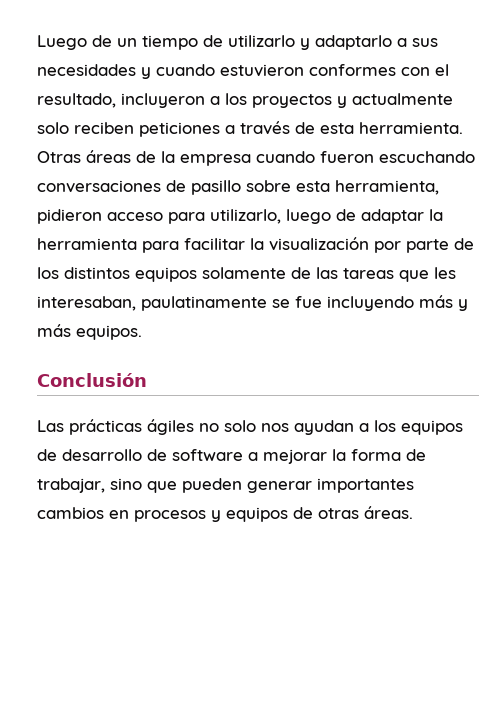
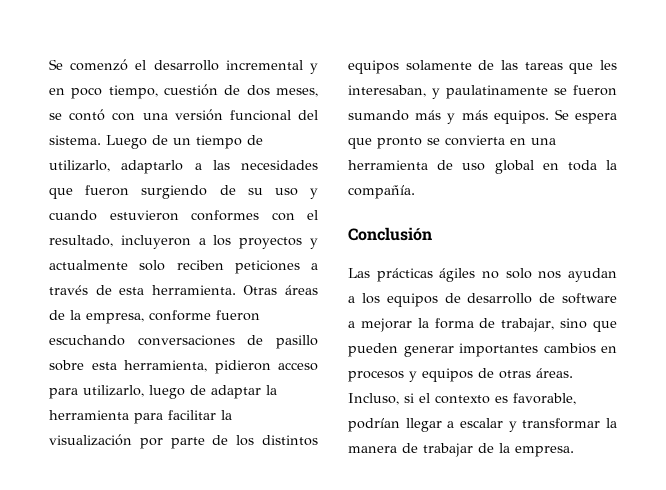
+ Se comenzó el desarrollo incremental y en poco tiempo, cuestión de dos meses, se contó con una versión funcional del sistema.
- Luego de un tiempo de utilizarlo y adaptarlo a sus necesidades y cuando estuvieron conformes con el resultado, incluyeron a los proyectos y actualmente solo reciben peticiones a través de esta herramienta.
+ Luego de un tiempo de utilizarlo, adaptarlo a las necesidades que fueron surgiendo de su uso y cuando estuvieron conformes con el resultado, incluyeron a los proyectos y actualmente solo reciben peticiones a través de esta herramienta.
- Otras áreas de la empresa cuando fueron escuchando conversaciones de pasillo sobre esta herramienta, pidieron acceso para utilizarlo, luego de adaptar la herramienta para facilitar la visualización por parte de los distintos equipos solamente de las tareas que les interesaban, paulatinamente se fue incluyendo más y más equipos.
+ Otras áreas de la empresa, conforme fueron escuchando conversaciones de pasillo sobre esta herramienta, pidieron acceso para utilizarlo, luego de adaptar la herramienta para facilitar la visualización por parte de los distintos equipos solamente de las tareas que les interesaban, y paulatinamente se fueron sumando más y más equipos. Se espera que pronto se convierta en una herramienta de uso global en toda la compañía.
+ Incluso, si el contexto es favorable, podrían llegar a escalar y transformar la manera de trabajar de la empresa.

